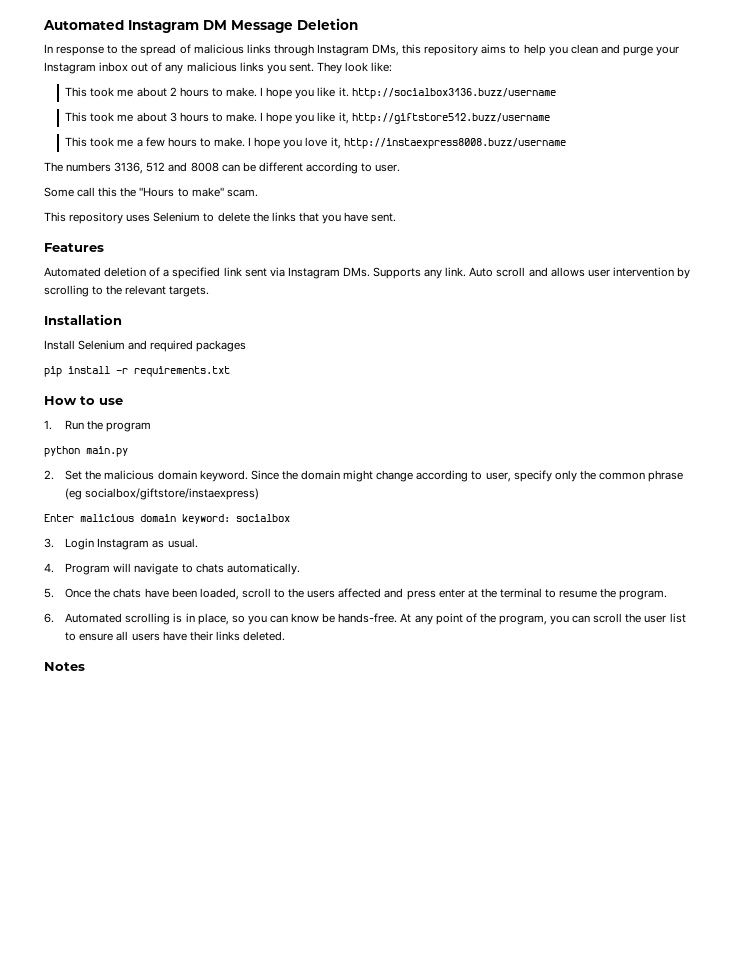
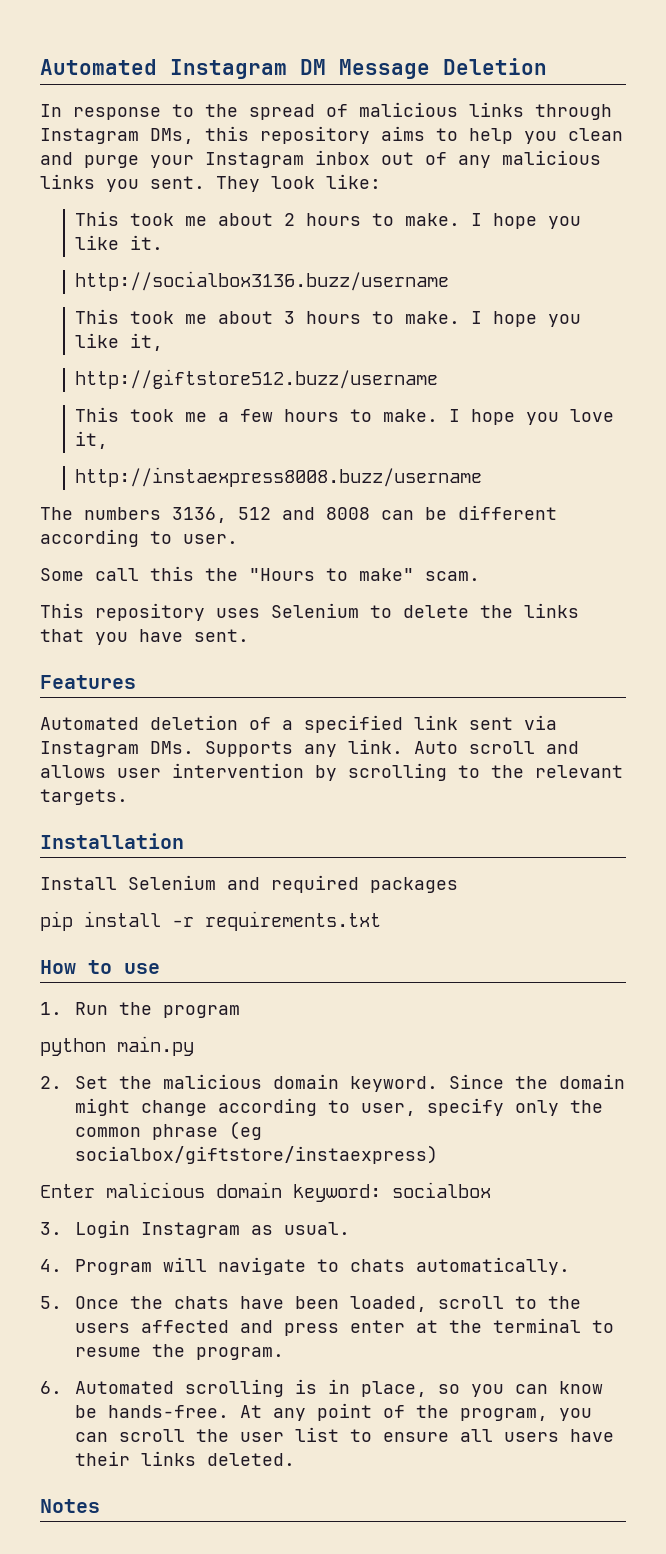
- I hope you like it. http://socialbox3136.buzz/username
+ I hope you like it.
+ http://socialbox3136.buzz/username
- I hope you like it, http://giftstore512.buzz/username
+ I hope you like it,
+ http://giftstore512.buzz/username
- I hope you love it, http://instaexpress8008.buzz/username
+ I hope you love it,
+ http://instaexpress8008.buzz/username

